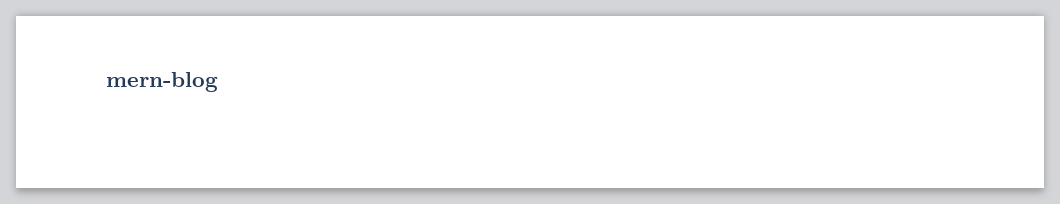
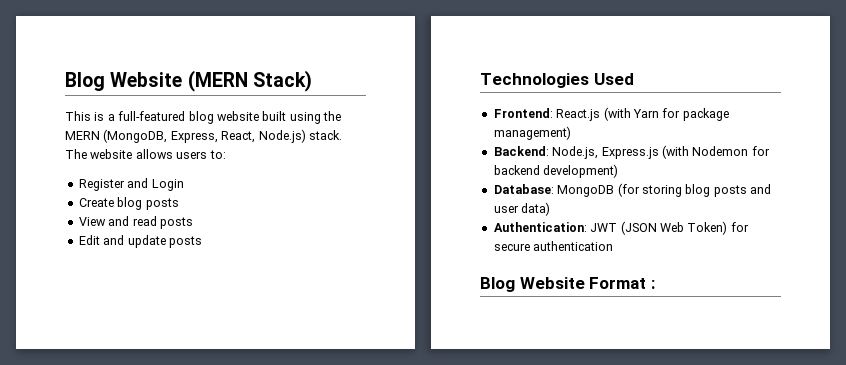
- mern-blog
+ Blog Website (MERN Stack)
+ This is a full-featured blog website built using the MERN (MongoDB, Express, React, Node.js) stack. The website allows users to:
+ Register and Login
+ Create blog posts
+ View and read posts
+ Edit and update posts
+ Technologies Used
+ Frontend: React.js (with Yarn for package management)
+ Backend: Node.js, Express.js (with Nodemon for backend development)
+ Database: MongoDB (for storing blog posts and user data)
+ Authentication: JWT (JSON Web Token) for secure authentication
+ Blog Website Format :

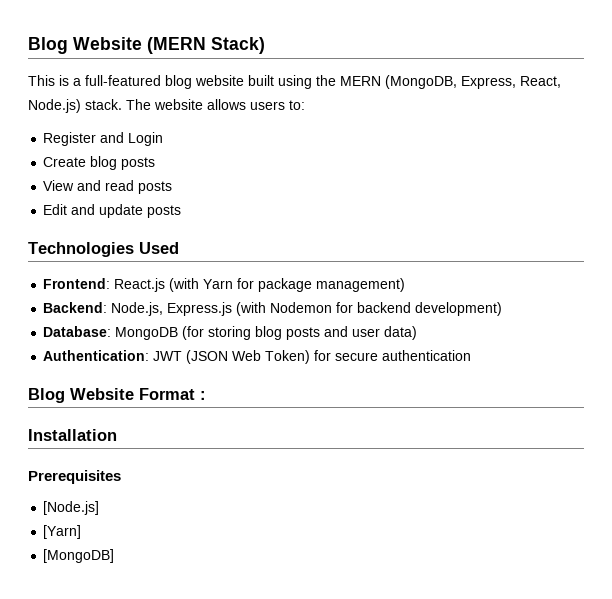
+ Installation
+ Prerequisites
+ [Node.js]
+ [Yarn]
+ [MongoDB]

